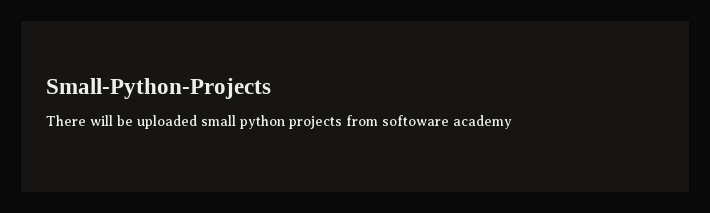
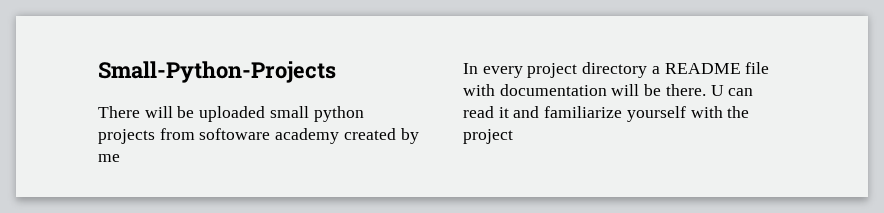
- There will be uploaded small python projects from softoware academy
+ There will be uploaded small python projects from softoware academy created by me
+ In every project directory a README file with documentation will be there. U can read it and familiarize yourself with the project

